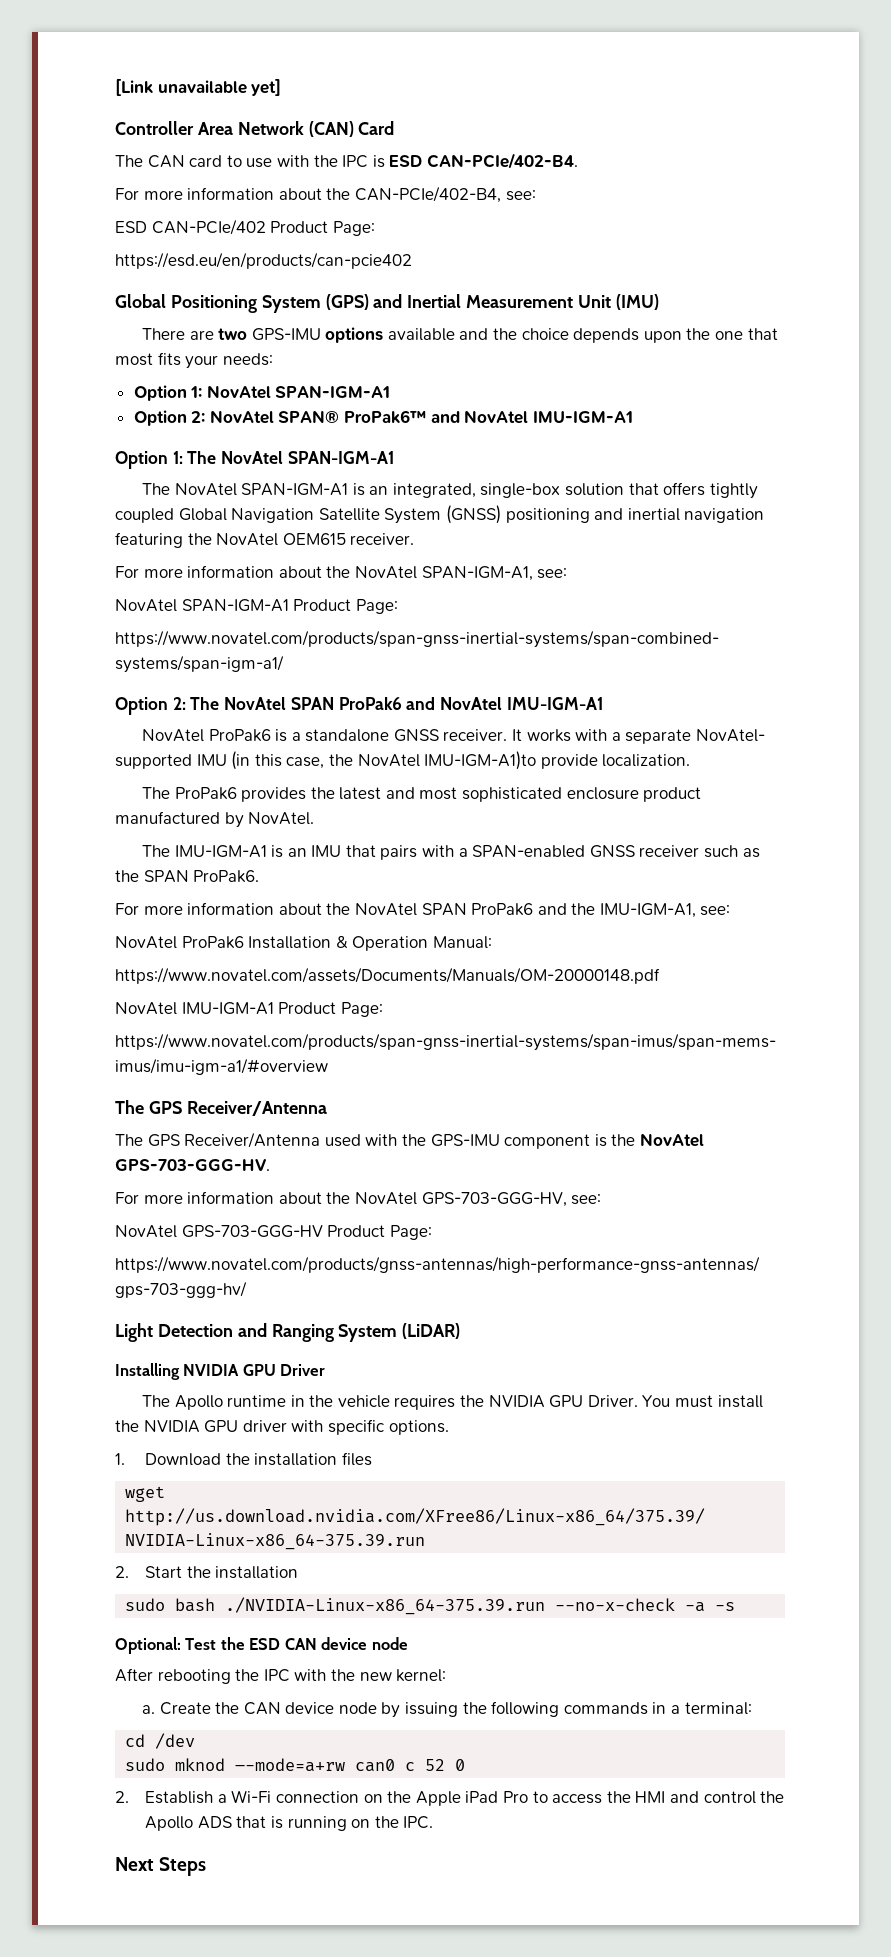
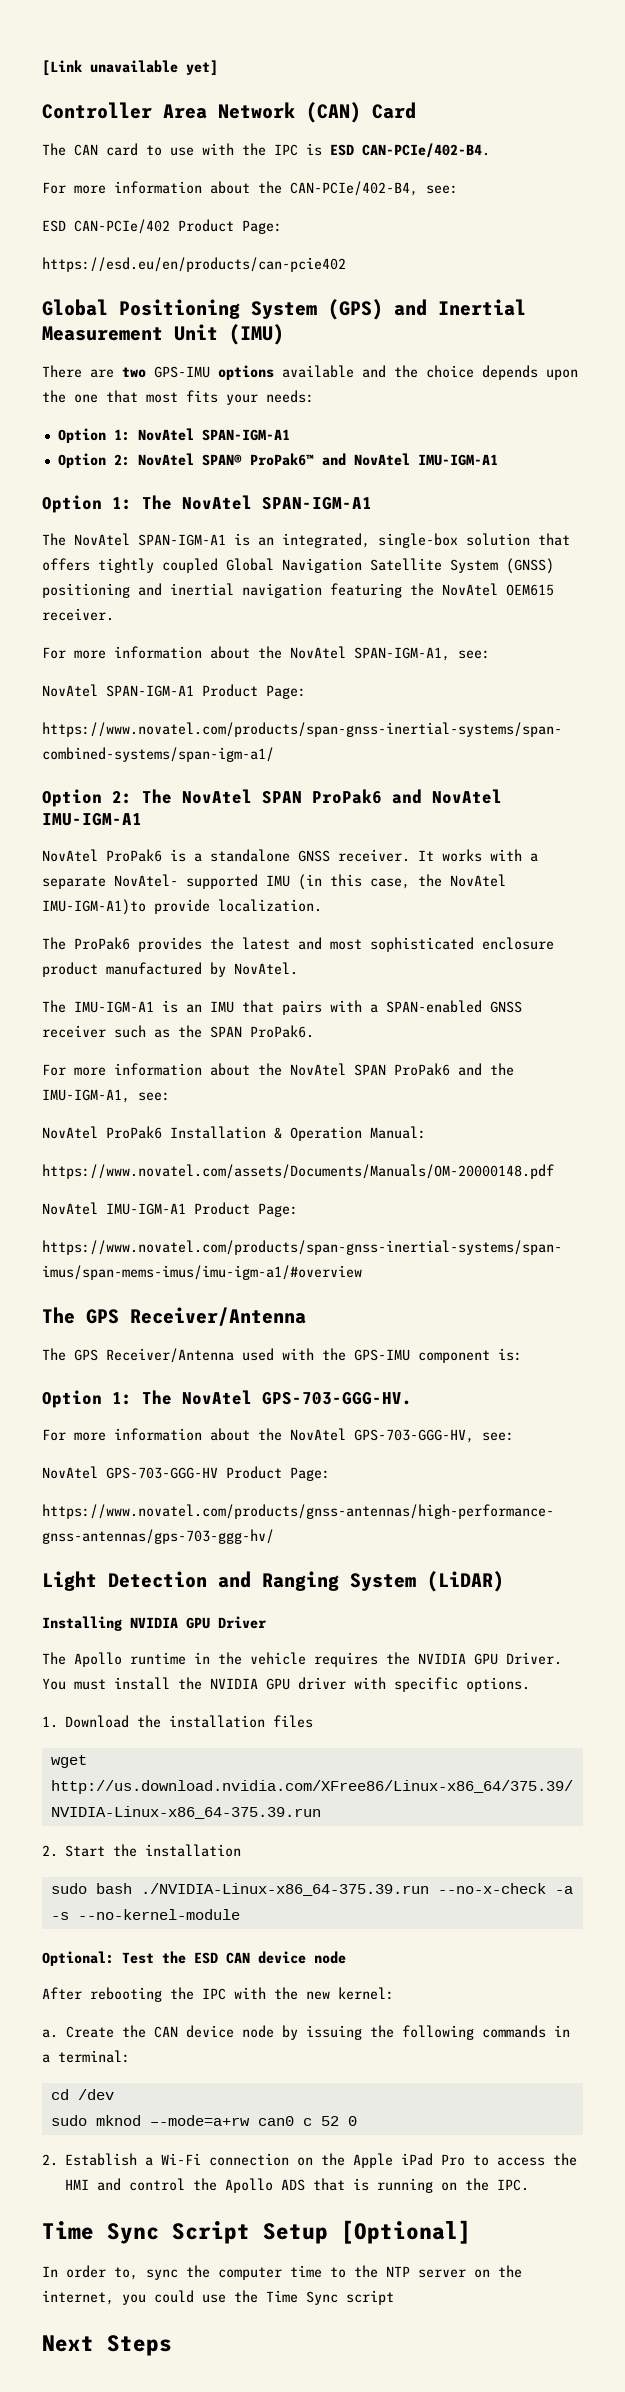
- The GPS Receiver/Antenna used with the GPS-IMU component is the NovAtel GPS-703-GGG-HV.
+ The GPS Receiver/Antenna used with the GPS-IMU component is:
+ Option 1: The NovAtel GPS-703-GGG-HV.
- sudo bash ./NVIDIA-Linux-x86_64-375.39.run --no-x-check -a -s
+ sudo bash ./NVIDIA-Linux-x86_64-375.39.run --no-x-check -a -s --no-kernel-module
+ Time Sync Script Setup [Optional]
+ In order to, sync the computer time to the NTP server on the internet, you could use the Time Sync script

